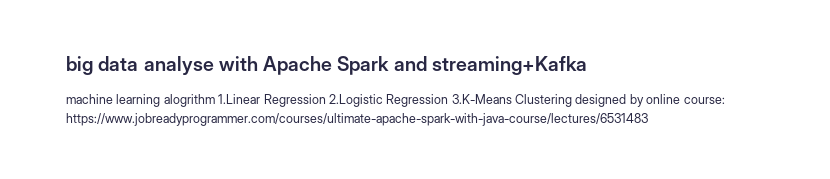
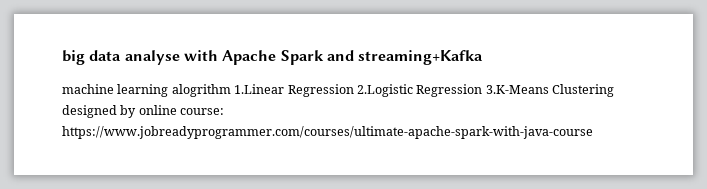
- machine learning alogrithm 1.Linear Regression 2.Logistic Regression 3.K-Means Clustering designed by online course: https://www.jobreadyprogrammer.com/courses/ultimate-apache-spark-with-java-course/lectures/6531483
+ machine learning alogrithm 1.Linear Regression 2.Logistic Regression 3.K-Means Clustering designed by online course: https://www.jobreadyprogrammer.com/courses/ultimate-apache-spark-with-java-course

